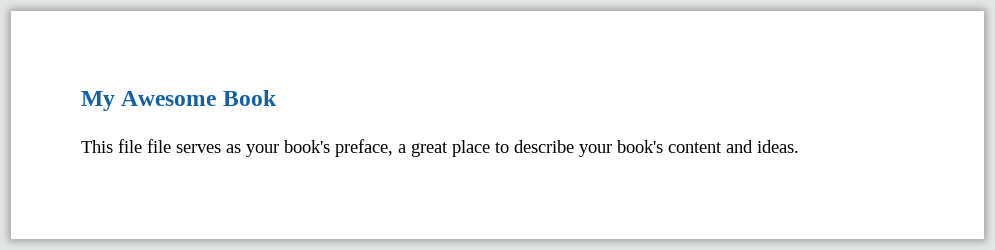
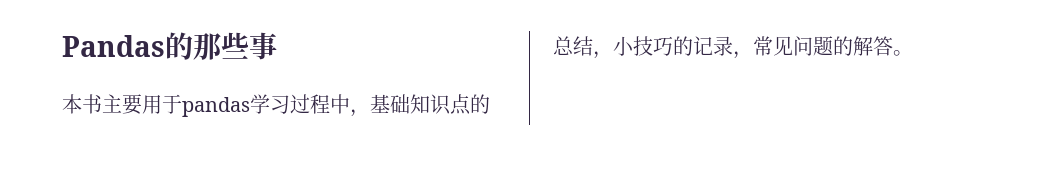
- My Awesome Book
- This file file serves as your book's preface, a great place to describe your book's content and ideas.
+ Pandas的那些事
+ 本书主要用于pandas学习过程中，基础知识点的总结，小技巧的记录，常见问题的解答。

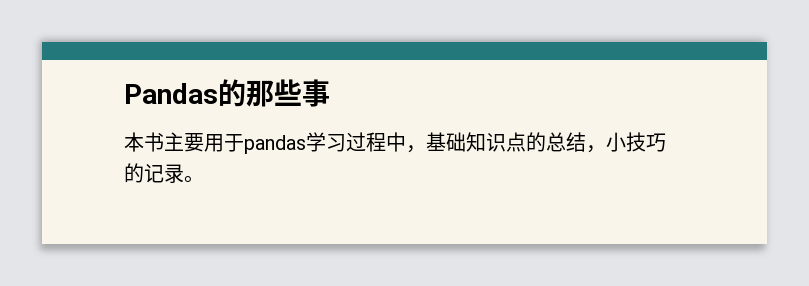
- 本书主要用于pandas学习过程中，基础知识点的总结，小技巧的记录，常见问题的解答。
+ 本书主要用于pandas学习过程中，基础知识点的总结，小技巧的记录。

